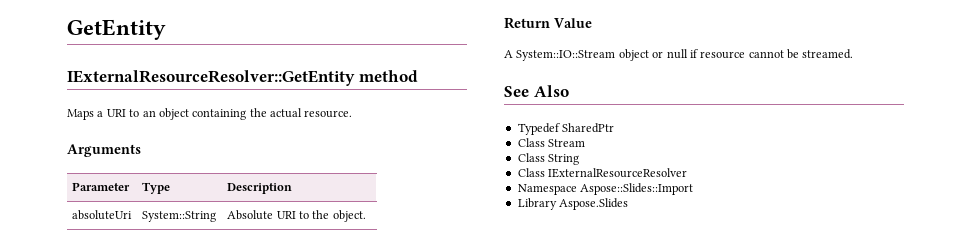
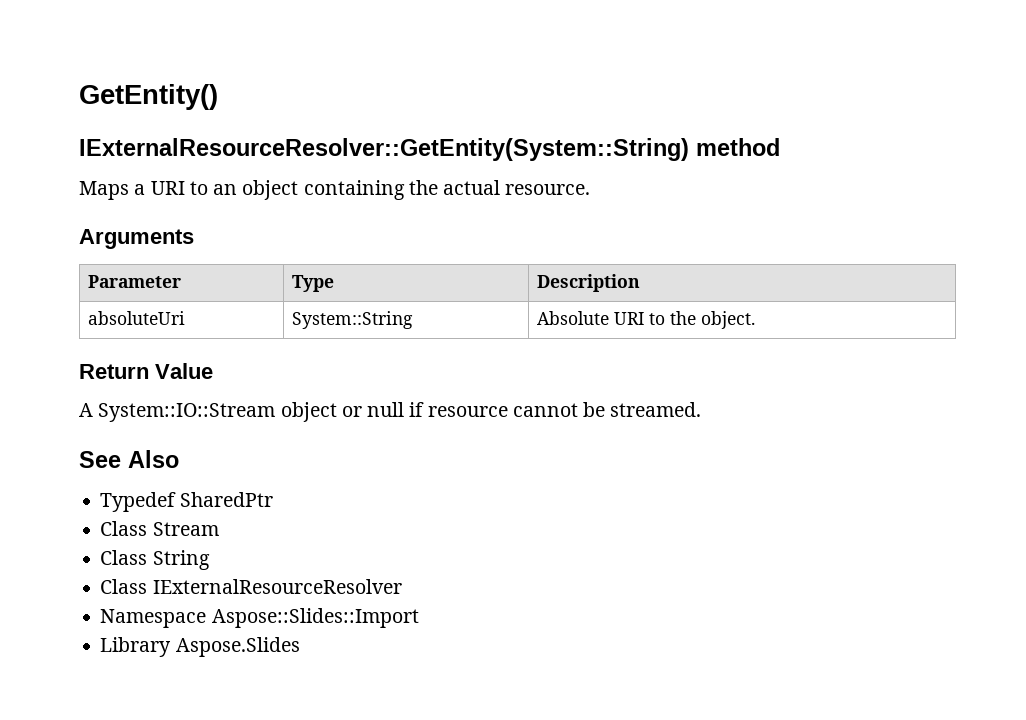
- GetEntity
- IExternalResourceResolver::GetEntity method
+ GetEntity()
+ IExternalResourceResolver::GetEntity(System::String) method

